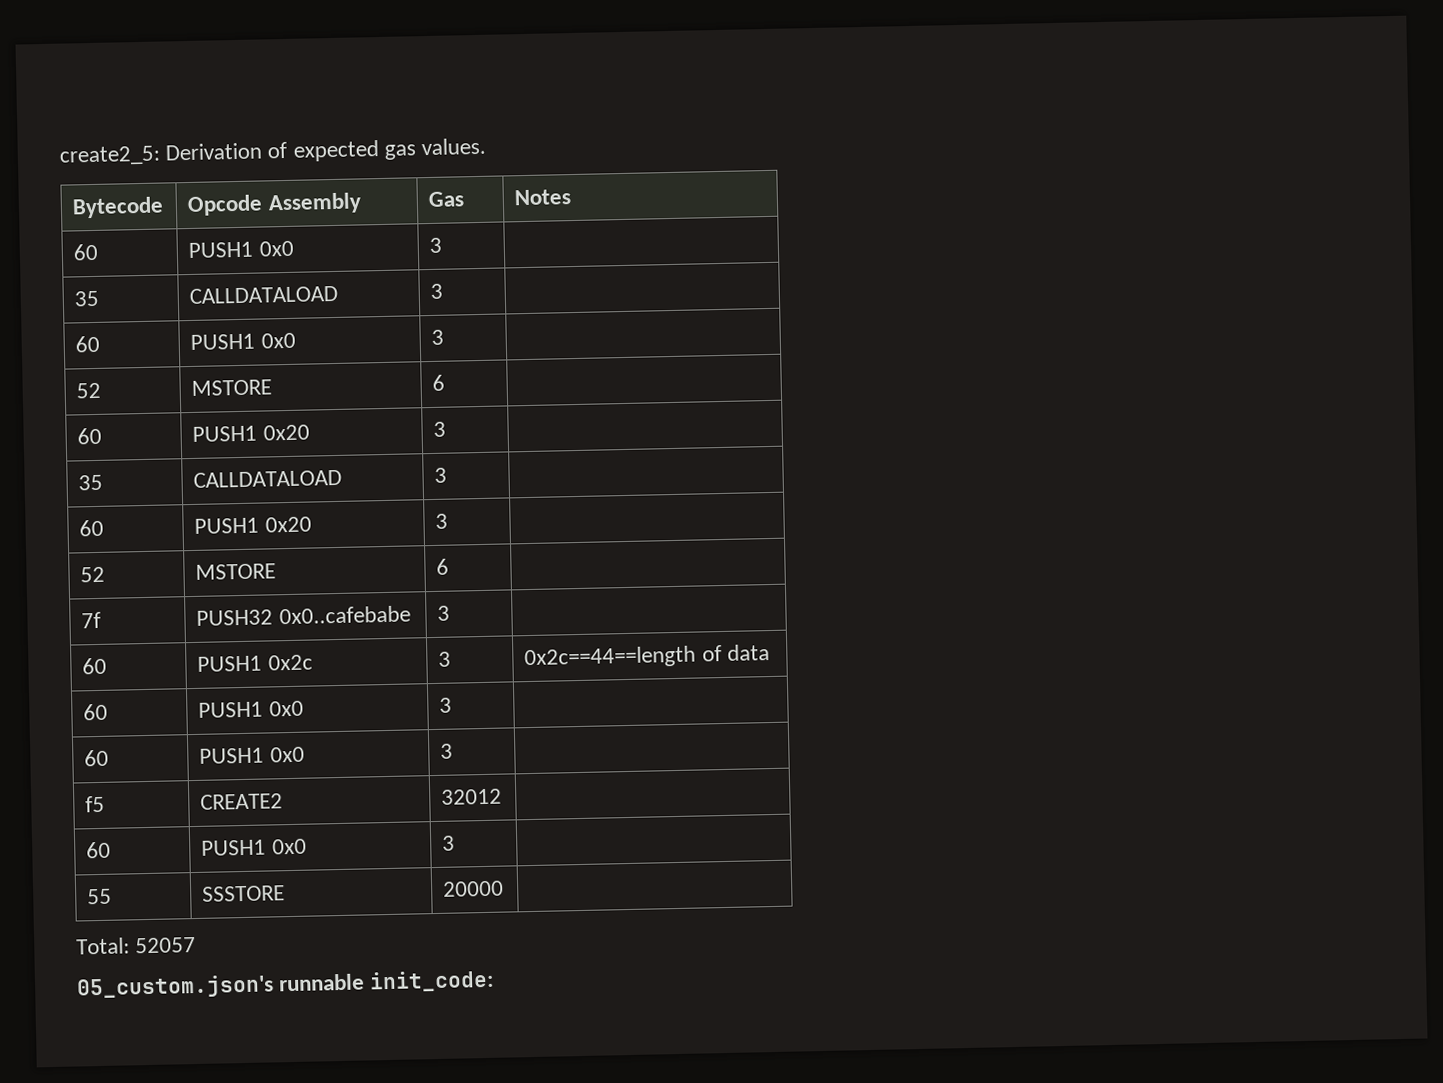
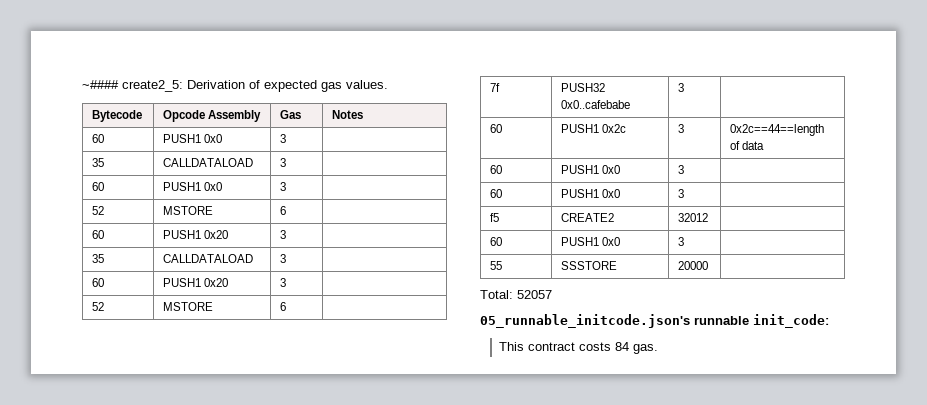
- create2_5: Derivation of expected gas values.
+ ~#### create2_5: Derivation of expected gas values.
- 05_custom.json's runnable init_code:
+ 05_runnable_initcode.json's runnable init_code:
+ This contract costs 84 gas.

